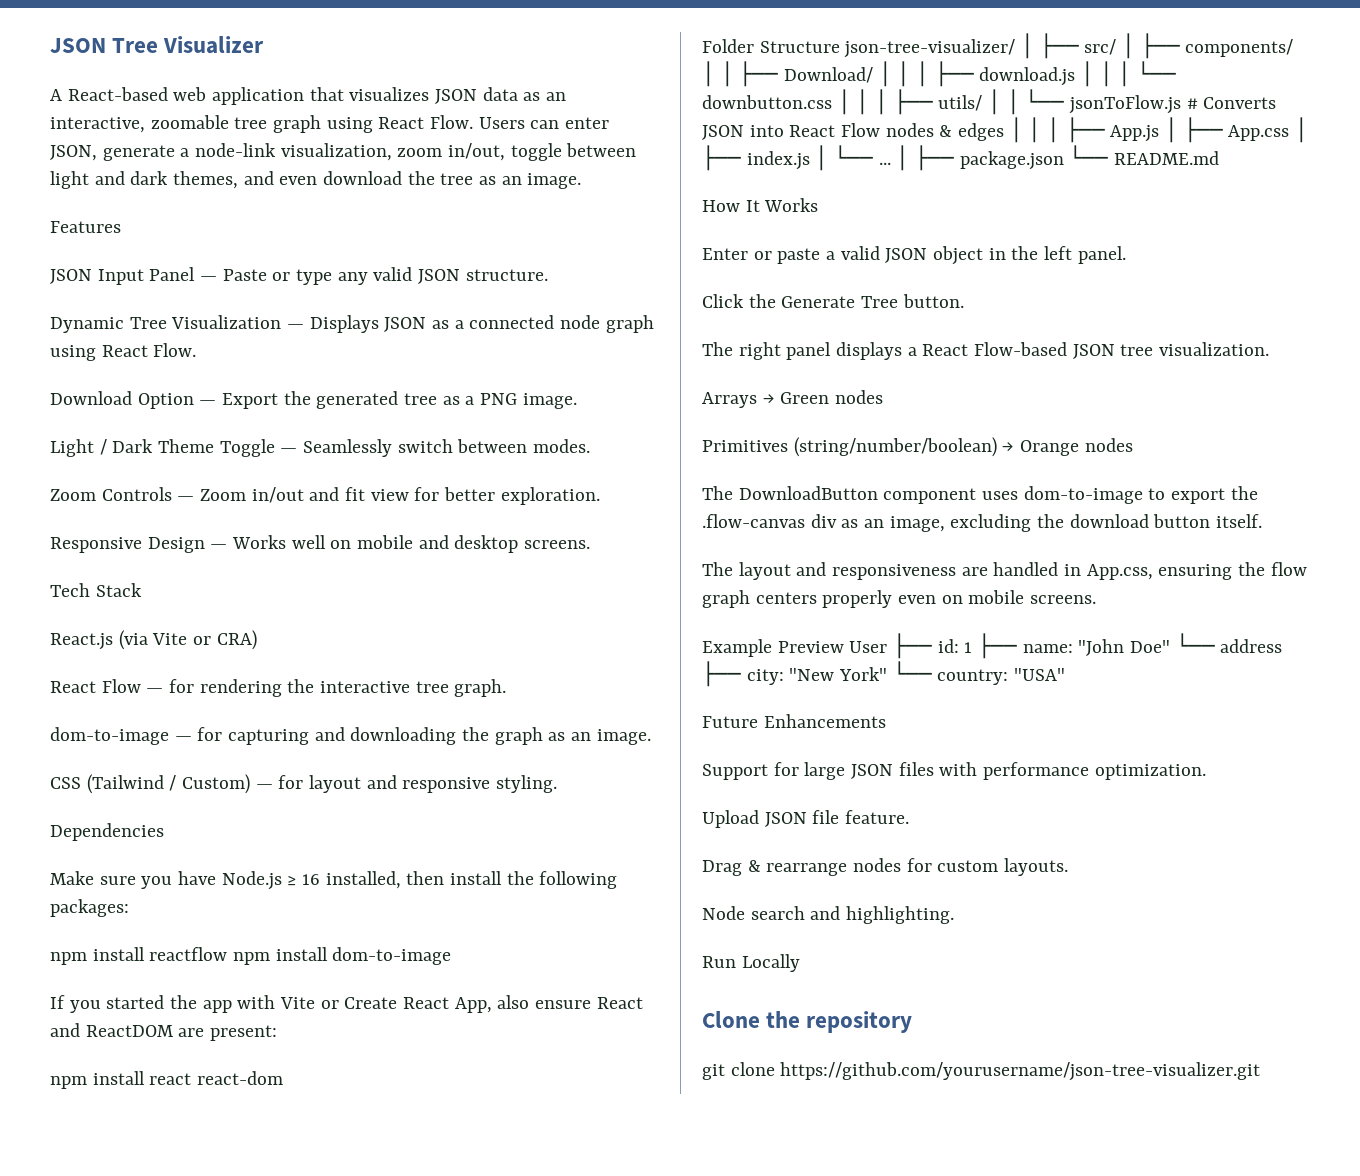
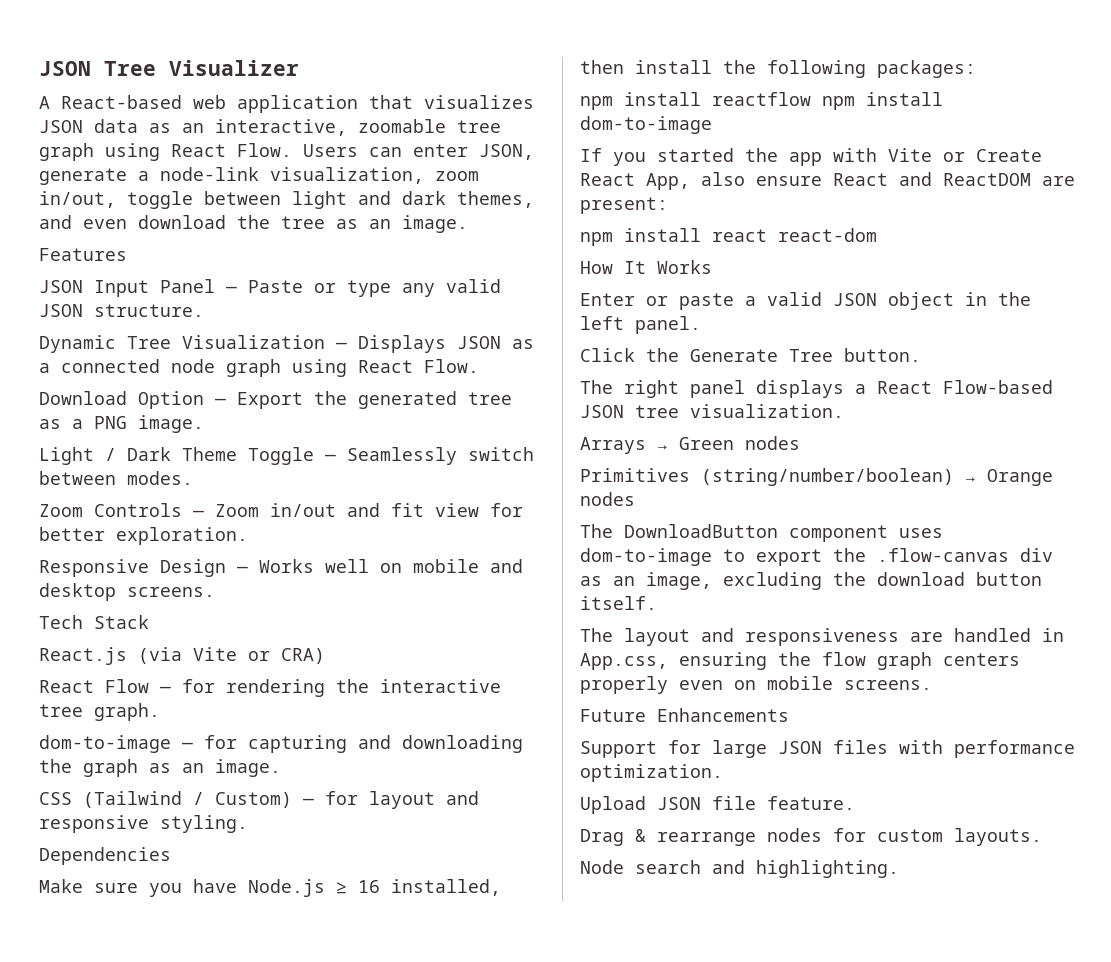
- Folder Structure json-tree-visualizer/ │ ├── src/ │ ├── components/ │ │ ├── Download/ │ │ │ ├── download.js │ │ │ └── downbutton.css │ │ │ ├── utils/ │ │ └── jsonToFlow.js # Converts JSON into React Flow nodes & edges │ │ │ ├── App.js │ ├── App.css │ ├── index.js │ └── ... │ ├── package.json └── README.md
- Example Preview User ├── id: 1 ├── name: "John Doe" └── address ├── city: "New York" └── country: "USA"
- Run Locally
- Clone the repository
- git clone https://github.com/yourusername/json-tree-visualizer.git

